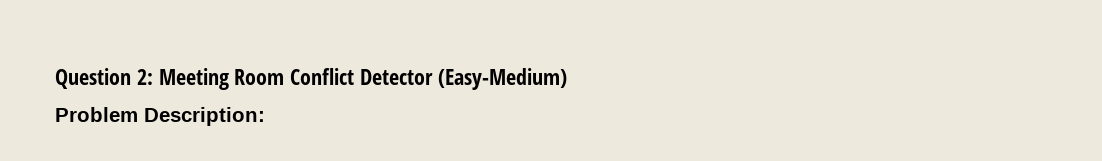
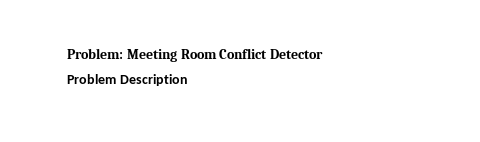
- Question 2: Meeting Room Conflict Detector (Easy-Medium)
+ Problem: Meeting Room Conflict Detector
- Problem Description:
+ Problem Description

